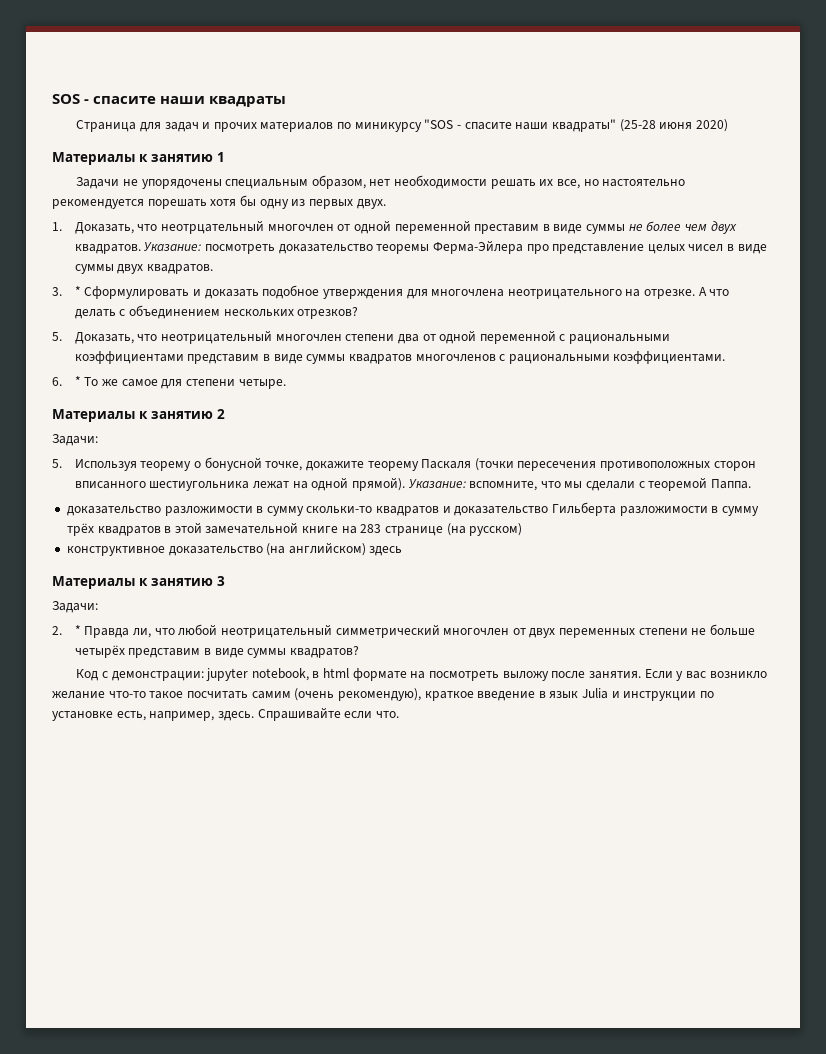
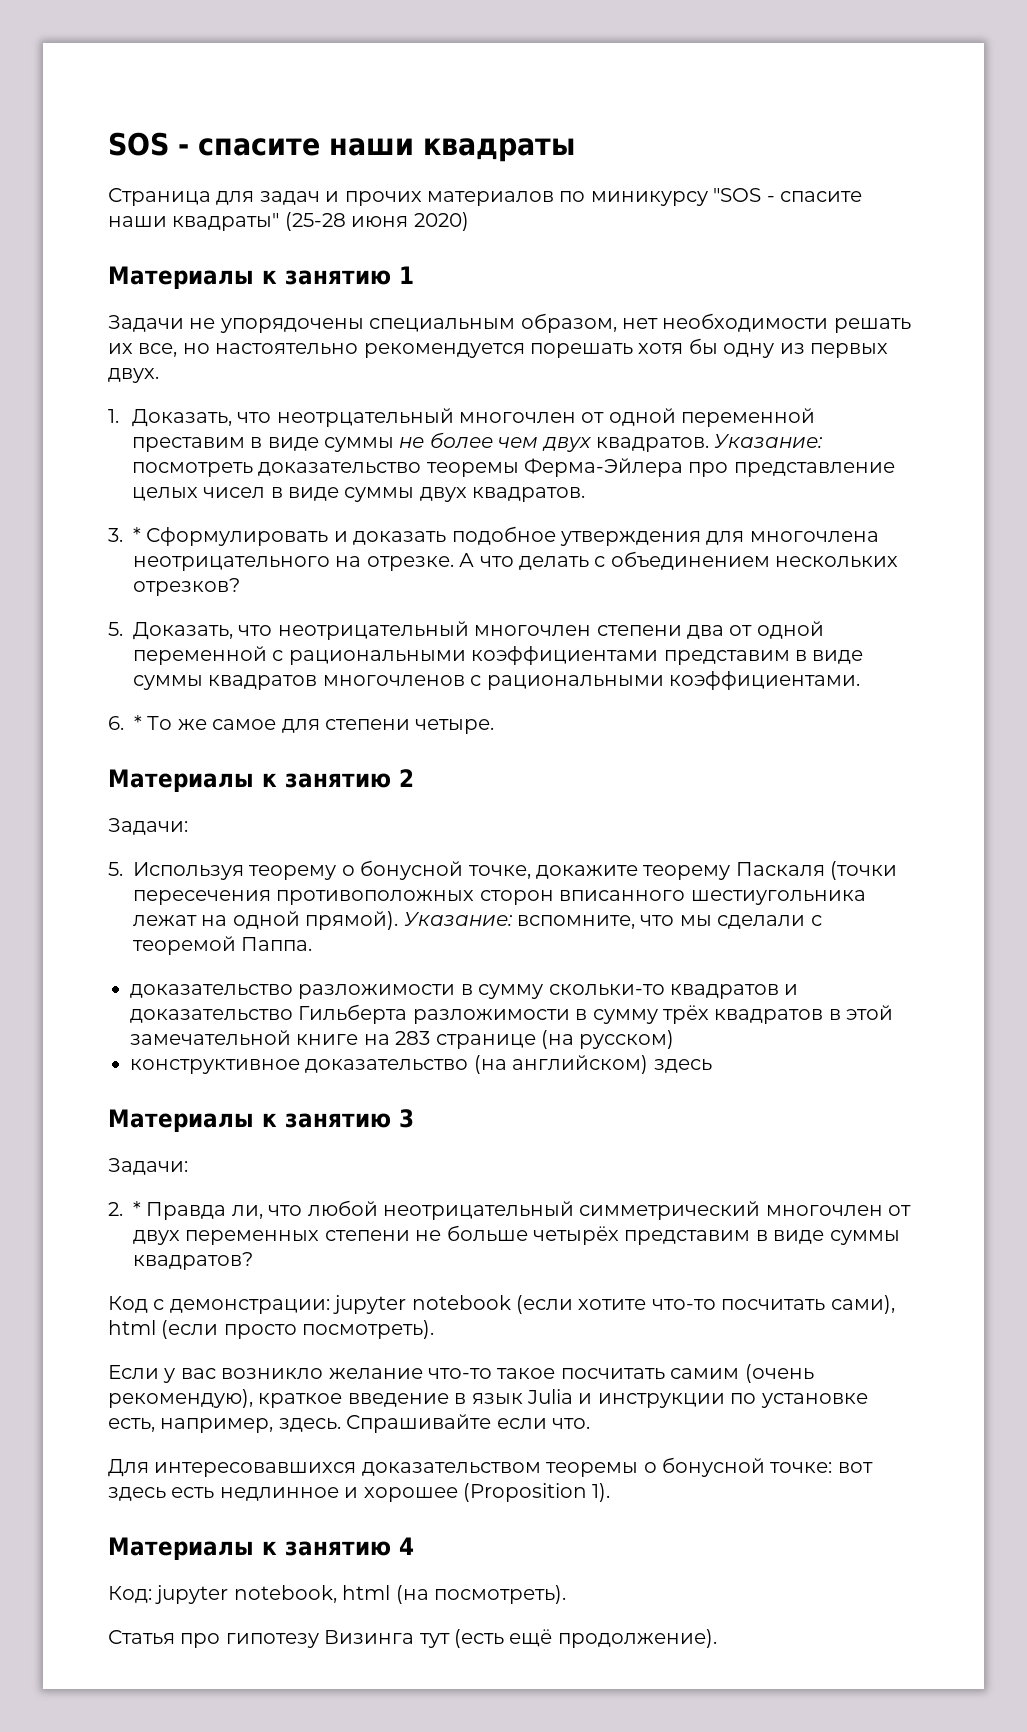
- Код с демонстрации: jupyter notebook, в html формате на посмотреть выложу после занятия. Если у вас возникло желание что-то такое посчитать самим (очень рекомендую), краткое введение в язык Julia и инструкции по установке есть, например, здесь.
+ Код с демонстрации: jupyter notebook (если хотите что-то посчитать сами), html (если просто посмотреть).
+ Если у вас возникло желание что-то такое посчитать самим (очень рекомендую), краткое введение в язык Julia и инструкции по установке есть, например, здесь.
+ Для интересовавшихся доказательством теоремы о бонусной точке: вот здесь есть недлинное и хорошее (Proposition 1).
+ Материалы к занятию 4
+ Код: jupyter notebook, html (на посмотреть).
+ Статья про гипотезу Визинга тут (есть ещё продолжение).

